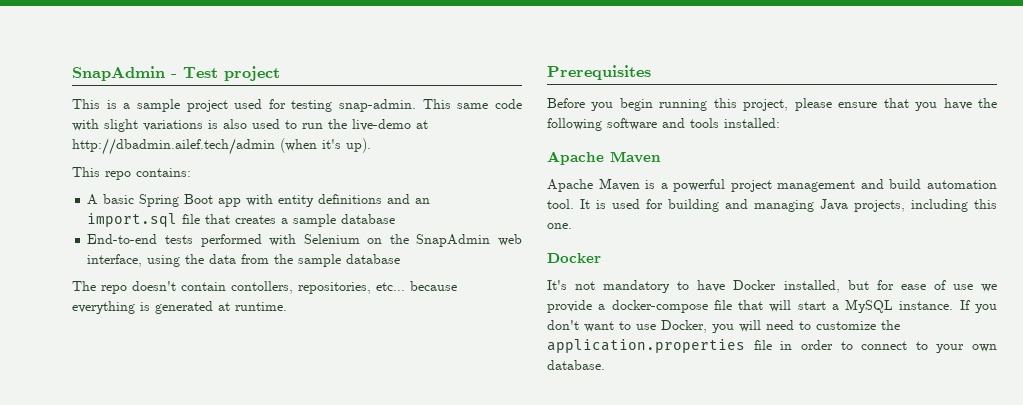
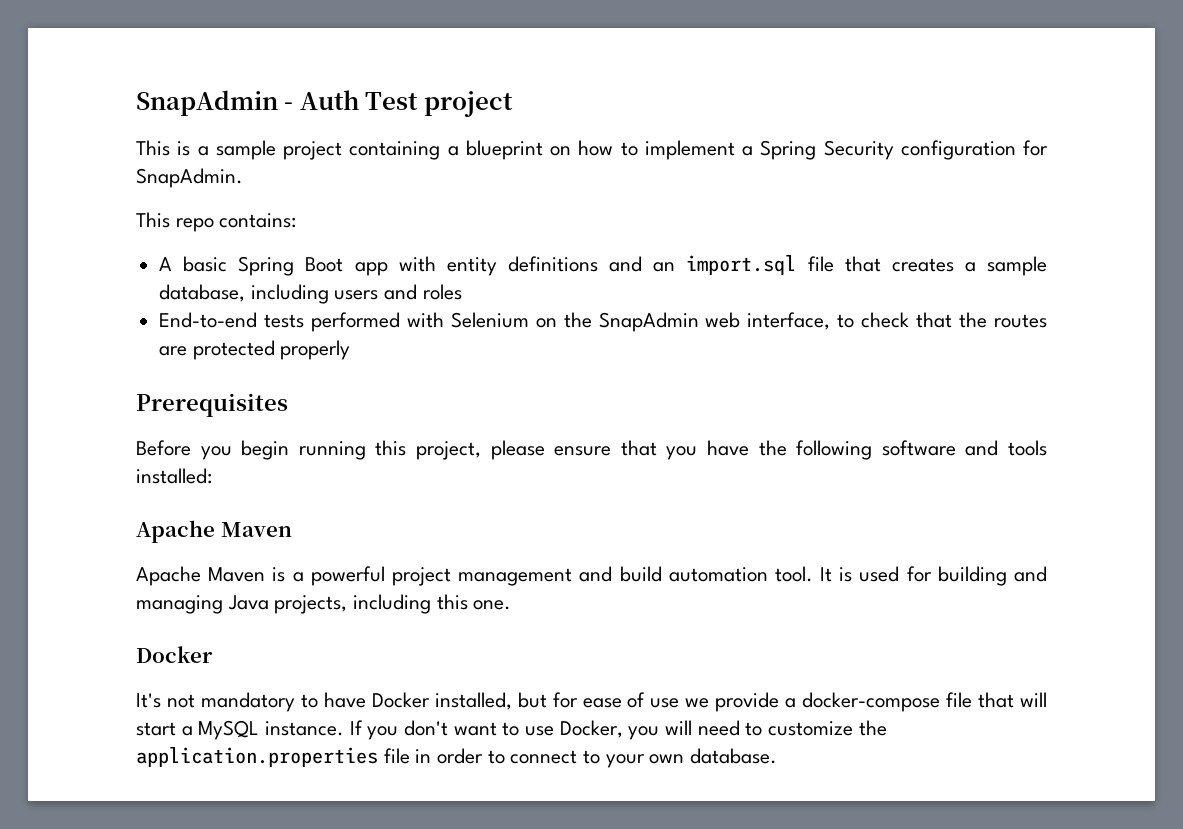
- SnapAdmin - Test project
+ SnapAdmin - Auth Test project
- This is a sample project used for testing snap-admin. This same code with slight variations is also used to run the live-demo at http://dbadmin.ailef.tech/admin (when it's up).
+ This is a sample project containing a blueprint on how to implement a Spring Security configuration for SnapAdmin.
- A basic Spring Boot app with entity definitions and an import.sql file that creates a sample database
+ A basic Spring Boot app with entity definitions and an import.sql file that creates a sample database, including users and roles
- End-to-end tests performed with Selenium on the SnapAdmin web interface, using the data from the sample database
- The repo doesn't contain contollers, repositories, etc... because everything is generated at runtime.
+ End-to-end tests performed with Selenium on the SnapAdmin web interface, to check that the routes are protected properly

